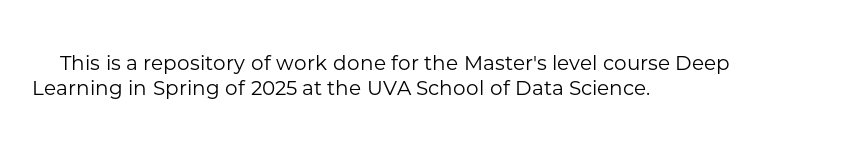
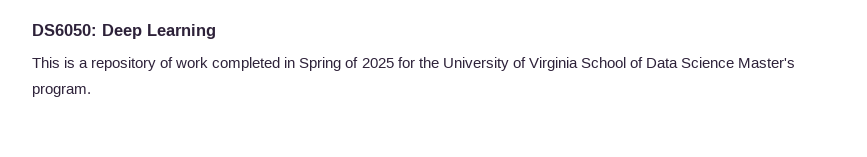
+ DS6050: Deep Learning
- This is a repository of work done for the Master's level course Deep Learning in Spring of 2025 at the UVA School of Data Science.
+ This is a repository of work completed in Spring of 2025 for the University of Virginia School of Data Science Master's program.

